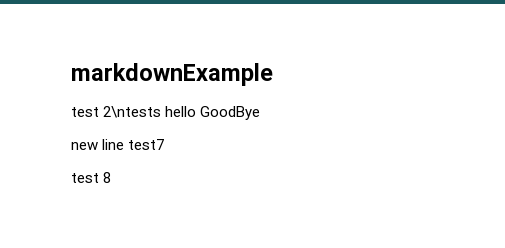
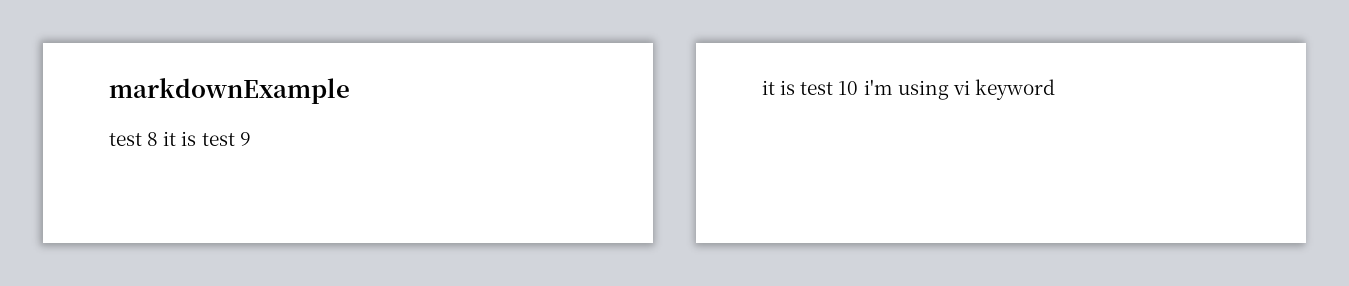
- test 2\ntests hello GoodBye
- new line test7
- test 8
+ test 8 it is test 9
+ it is test 10 i'm using vi keyword

